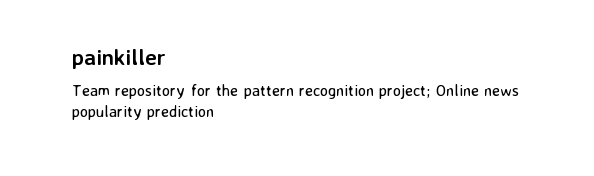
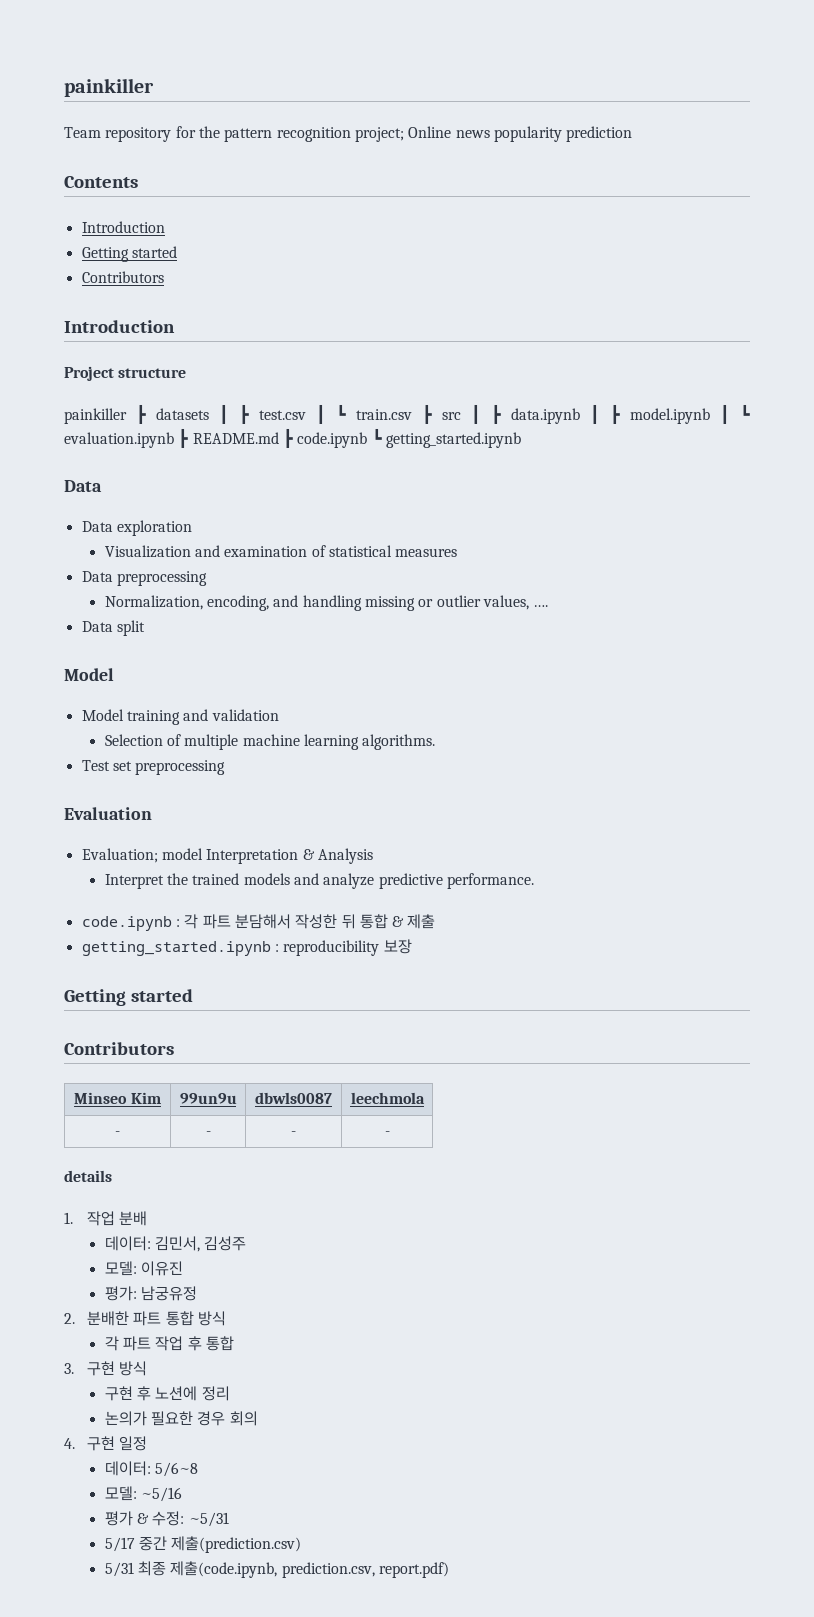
+ Contents
+ Introduction
+ Getting started
+ Contributors
+ Introduction
+ Project structure
+ painkiller ┣ datasets ┃ ┣ test.csv ┃ ┗ train.csv ┣ src ┃ ┣ data.ipynb ┃ ┣ model.ipynb ┃ ┗ evaluation.ipynb ┣ README.md ┣ code.ipynb ┗ getting_started.ipynb
+ Data
+ Data exploration
+ Visualization and examination of statistical measures
+ Data preprocessing
+ Normalization, encoding, and handling missing or outlier values, ….
+ Data split
+ Model
+ Model training and validation
+ Selection of multiple machine learning algorithms.
+ Test set preprocessing
+ Evaluation
+ Evaluation; model Interpretation & Analysis
+ Interpret the trained models and analyze predictive performance.
+ code.ipynb : 각 파트 분담해서 작성한 뒤 통합 & 제출
+ getting_started.ipynb : reproducibility 보장
+ Getting started
+ Contributors
+ Minseo Kim | 99un9u | dbwls0087 | leechmola
+ - | - | - | -
+ details
+ 1. 작업 분배
+ 데이터: 김민서, 김성주
+ 모델: 이유진
+ 평가: 남궁유정
+ 2. 분배한 파트 통합 방식
+ 각 파트 작업 후 통합
+ 3. 구현 방식
+ 구현 후 노션에 정리
+ 논의가 필요한 경우 회의
+ 4. 구현 일정
+ 데이터: 5/6~8
+ 모델: ~5/16
+ 평가 & 수정: ~5/31
+ 5/17 중간 제출(prediction.csv)
+ 5/31 최종 제출(code.ipynb, prediction.csv, report.pdf)

